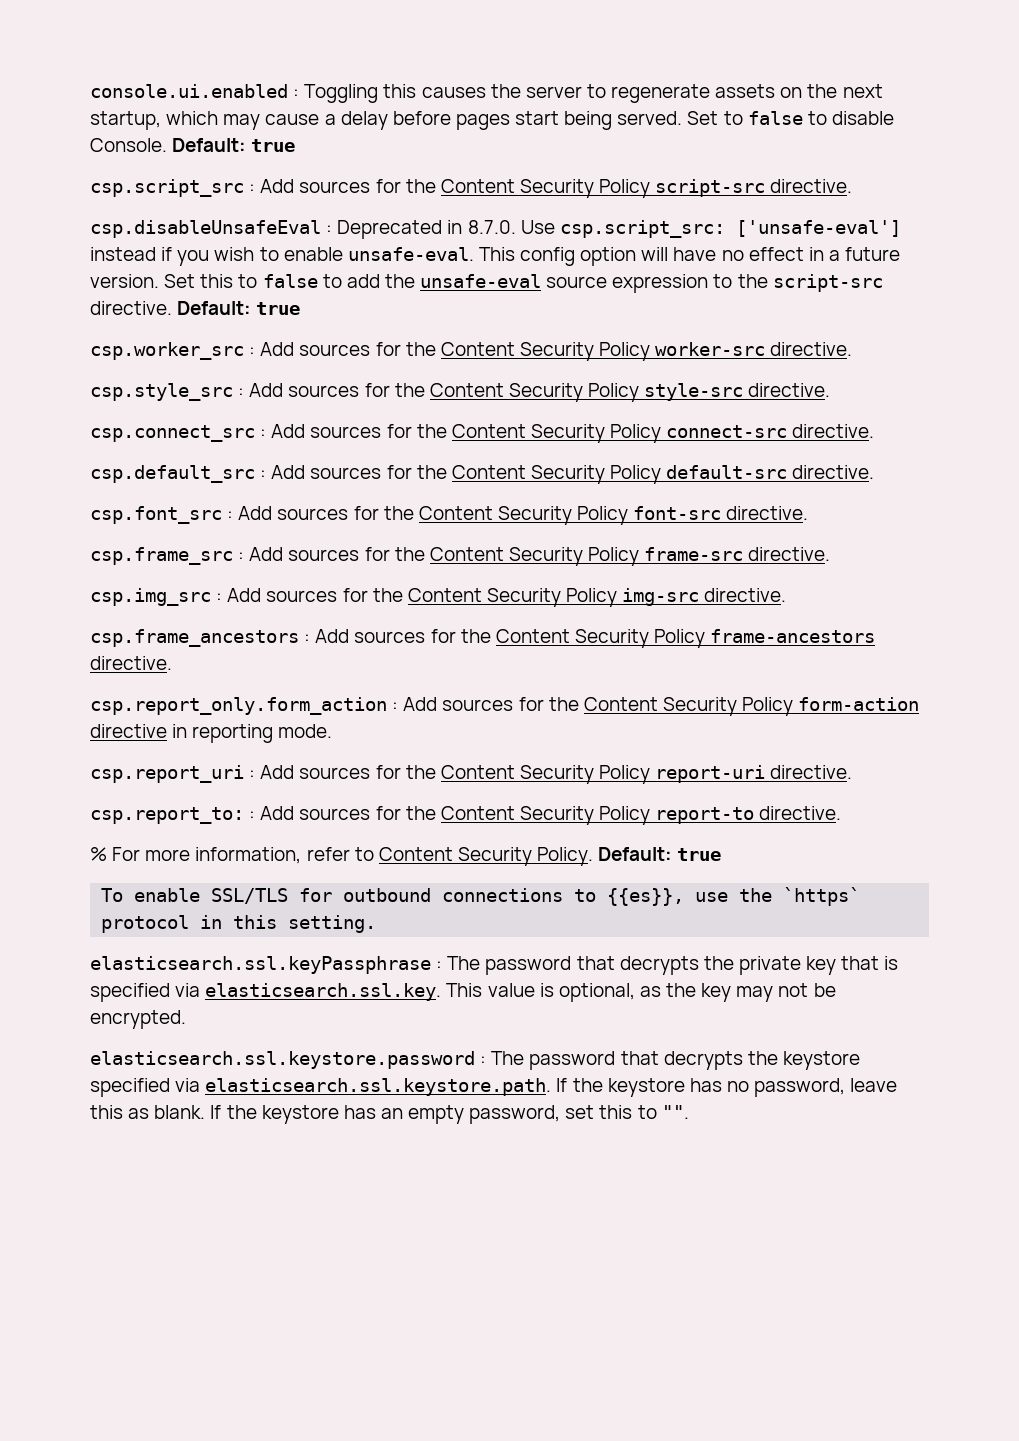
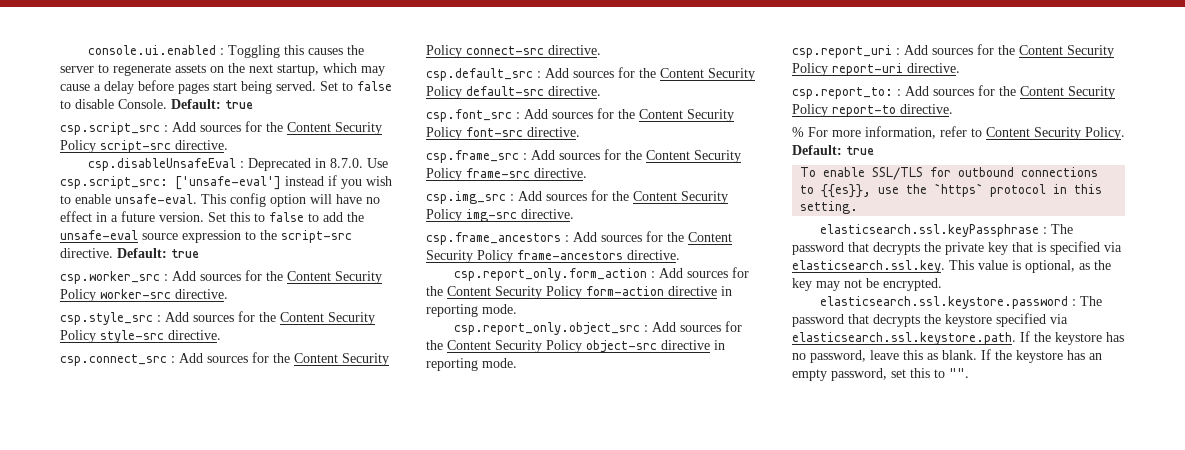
+ csp.report_only.object_src : Add sources for the Content Security Policy object-src directive in reporting mode.

